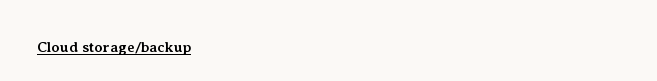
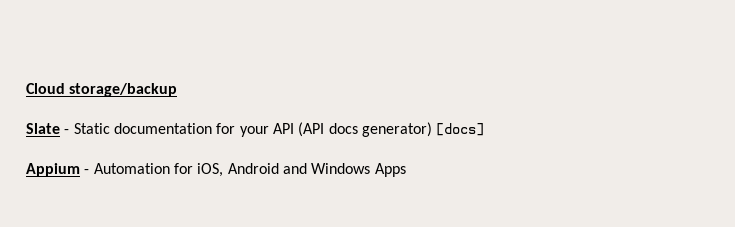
+ Slate - Static documentation for your API (API docs generator) [docs]
+ Appium - Automation for iOS, Android and Windows Apps

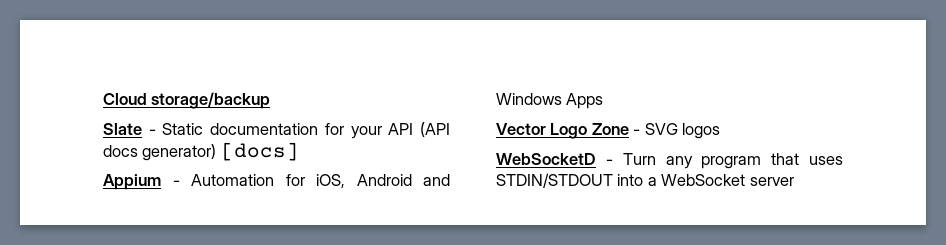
+ Vector Logo Zone - SVG logos
+ WebSocketD - Turn any program that uses STDIN/STDOUT into a WebSocket server

